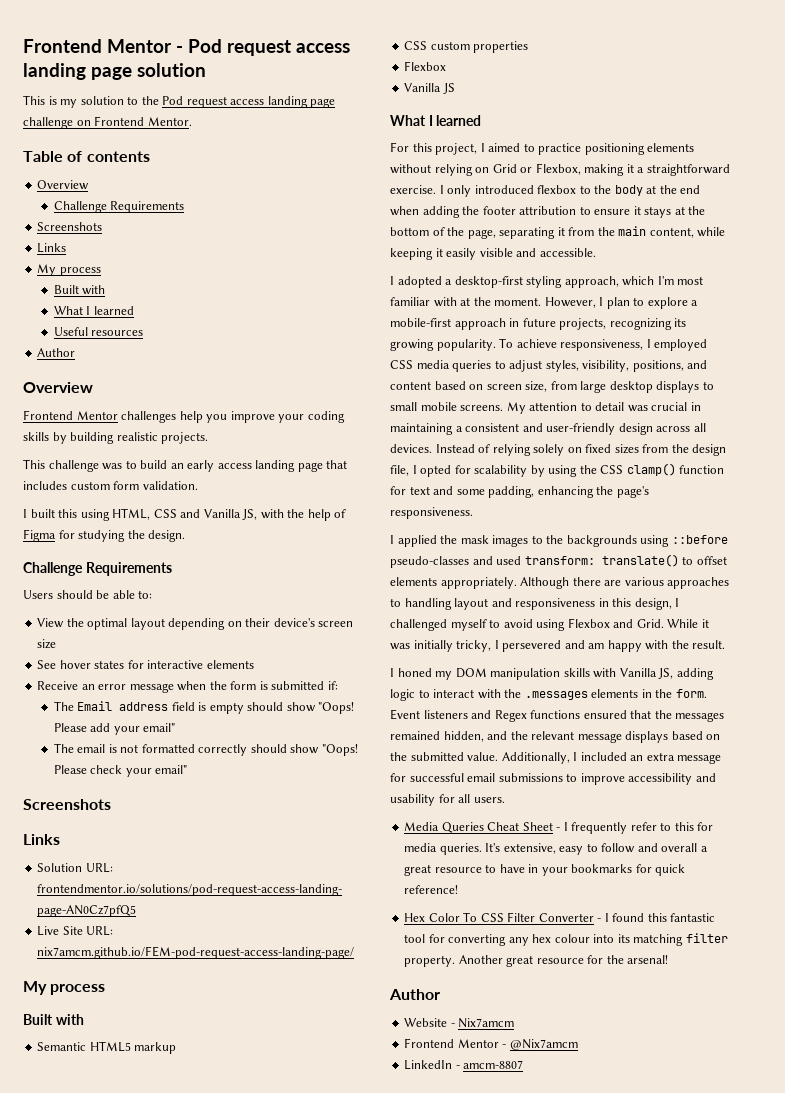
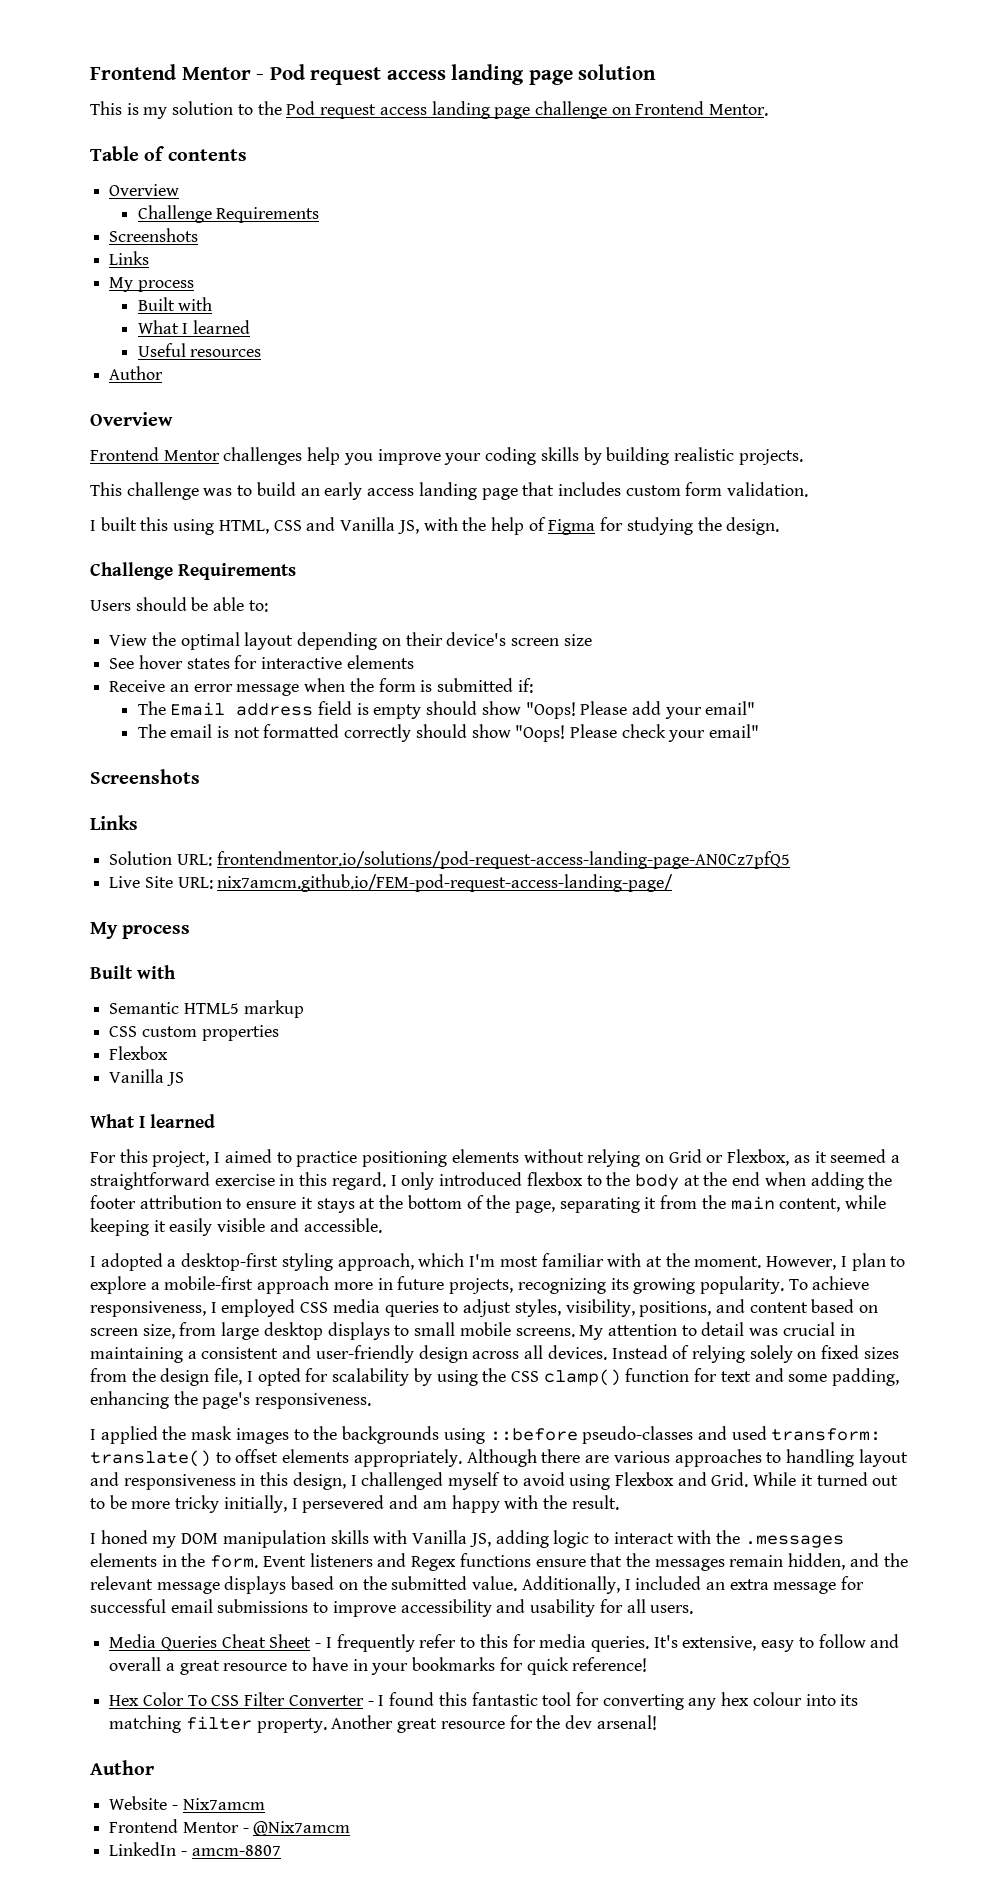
- For this project, I aimed to practice positioning elements without relying on Grid or Flexbox, making it a straightforward exercise.
+ For this project, I aimed to practice positioning elements without relying on Grid or Flexbox, as it seemed a straightforward exercise in this regard.
- However, I plan to explore a mobile-first approach in future projects, recognizing its growing popularity.
+ However, I plan to explore a mobile-first approach more in future projects, recognizing its growing popularity.
- While it was initially tricky, I persevered and am happy with the result.
+ While it turned out to be more tricky initially, I persevered and am happy with the result.
- Event listeners and Regex functions ensured that the messages remained hidden, and the relevant message displays based on the submitted value.
+ Event listeners and Regex functions ensure that the messages remain hidden, and the relevant message displays based on the submitted value.
- Another great resource for the arsenal!
+ Another great resource for the dev arsenal!

